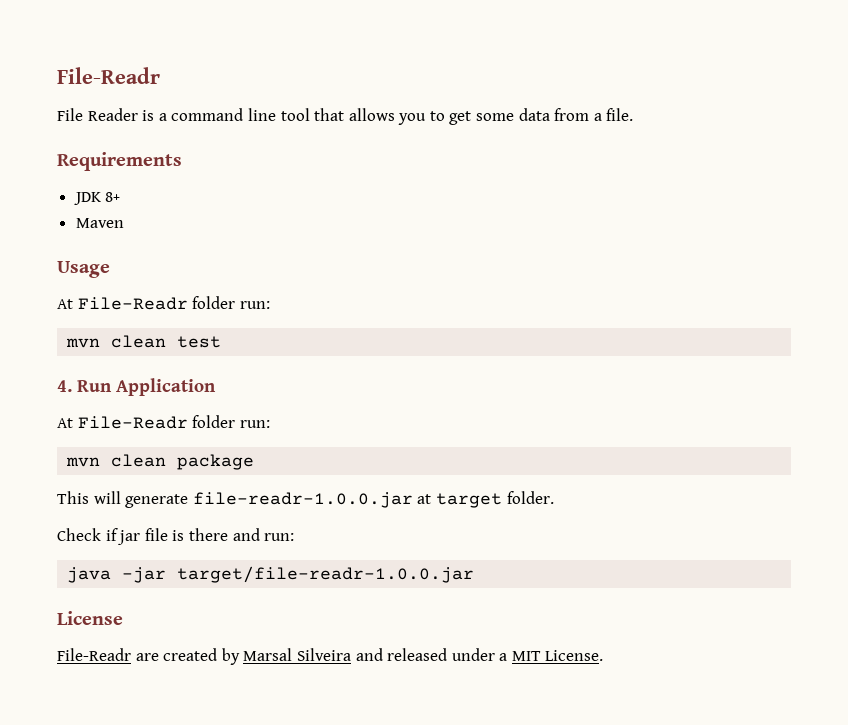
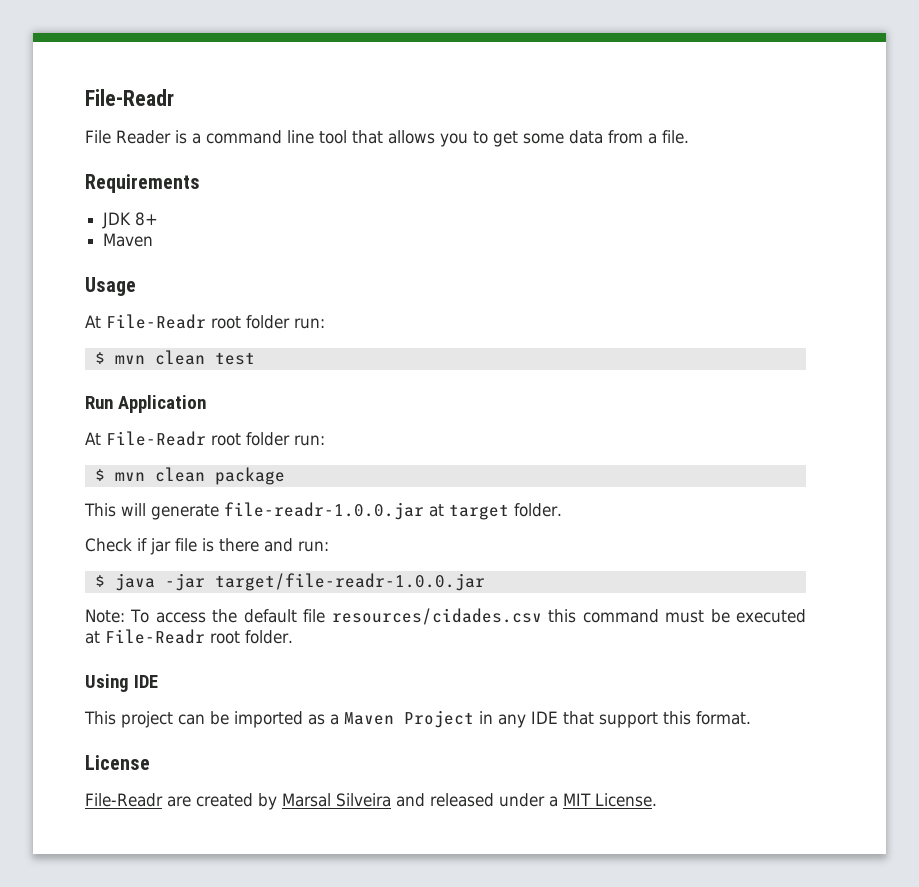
  Usage
- At File-Readr folder run:
- mvn clean test
+ At File-Readr root folder run:
+ $ mvn clean test
- 4. Run Application
- At File-Readr folder run:
- mvn clean package
+ Run Application
+ At File-Readr root folder run:
+ $ mvn clean package
- java -jar target/file-readr-1.0.0.jar
+ $ java -jar target/file-readr-1.0.0.jar
+ Note: To access the default file resources/cidades.csv this command must be executed at File-Readr root folder.
+ Using IDE
+ This project can be imported as a Maven Project in any IDE that support this format.

